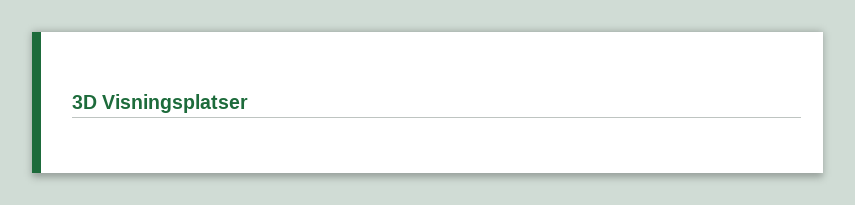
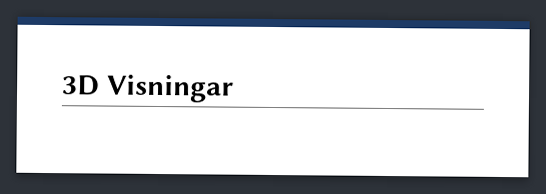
- 3D Visningsplatser
+ 3D Visningar

